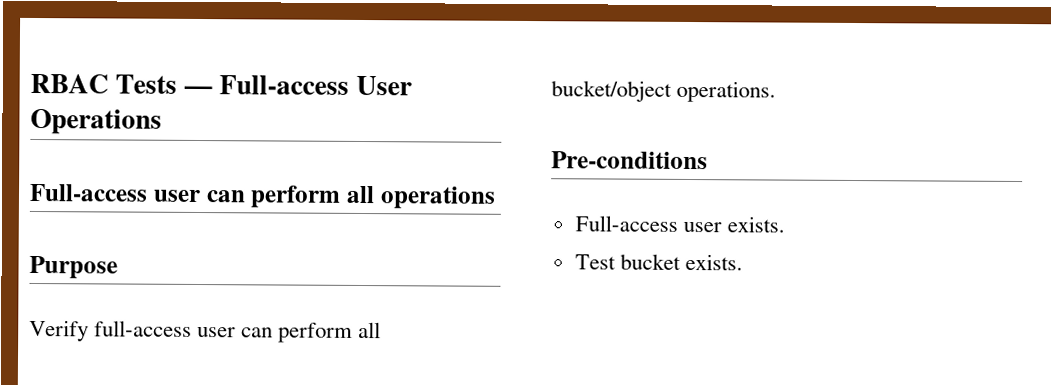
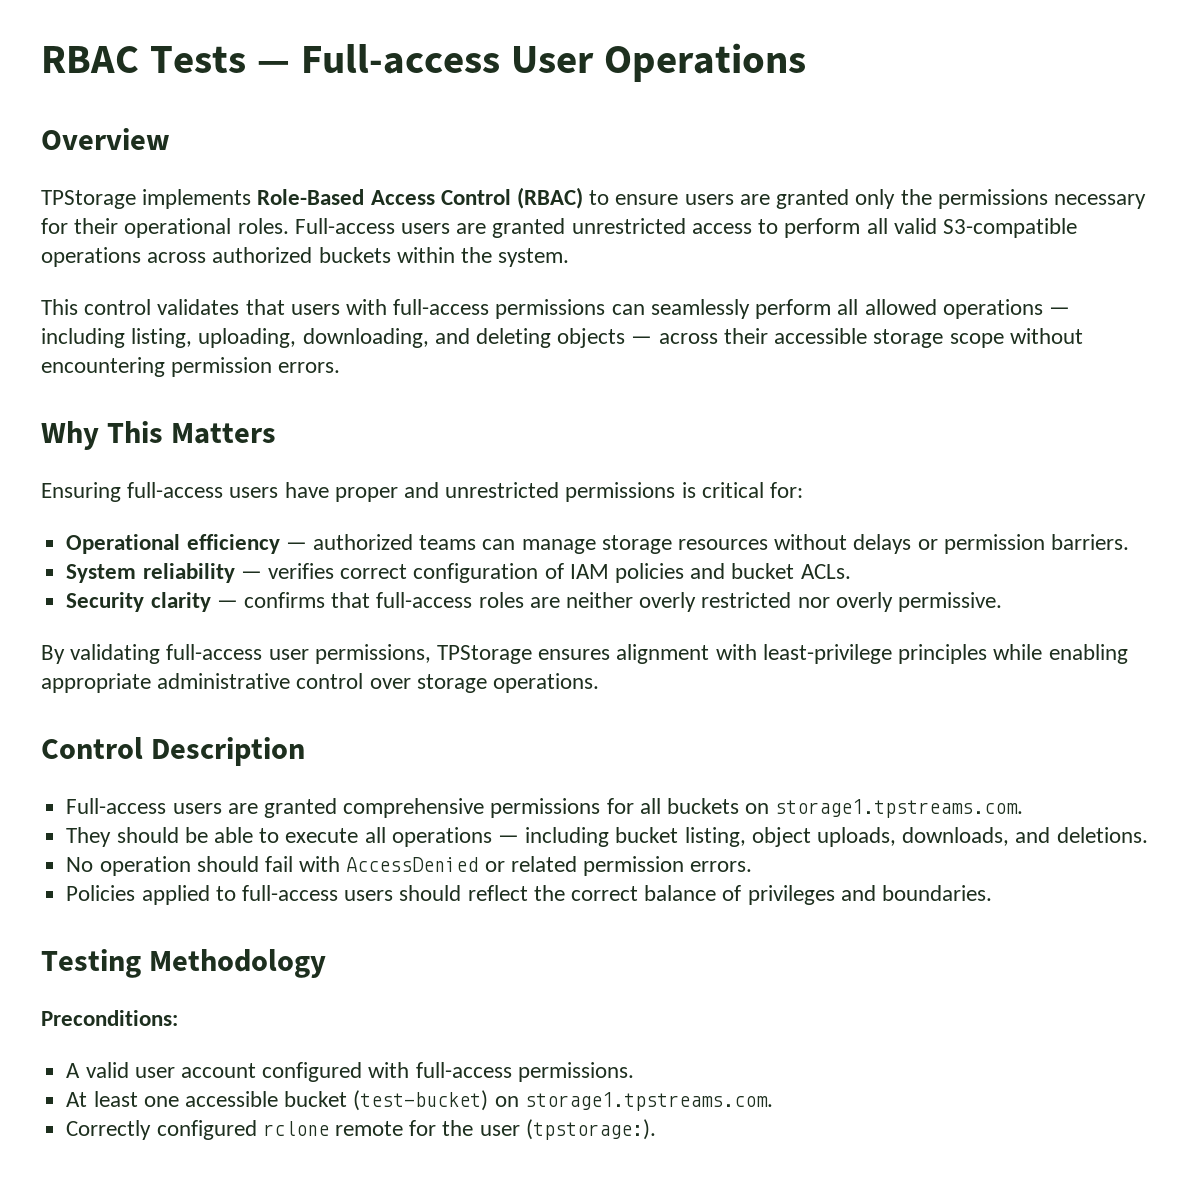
- Full-access user can perform all operations
- Purpose
- Verify full-access user can perform all bucket/object operations.
+ Overview
+ TPStorage implements Role-Based Access Control (RBAC) to ensure users are granted only the permissions necessary for their operational roles. Full-access users are granted unrestricted access to perform all valid S3-compatible operations across authorized buckets within the system.
+ This control validates that users with full-access permissions can seamlessly perform all allowed operations — including listing, uploading, downloading, and deleting objects — across their accessible storage scope without encountering permission errors.
+ Why This Matters
+ Ensuring full-access users have proper and unrestricted permissions is critical for:
+ Operational efficiency — authorized teams can manage storage resources without delays or permission barriers.
+ System reliability — verifies correct configuration of IAM policies and bucket ACLs.
+ Security clarity — confirms that full-access roles are neither overly restricted nor overly permissive.
+ By validating full-access user permissions, TPStorage ensures alignment with least-privilege principles while enabling appropriate administrative control over storage operations.
- Pre-conditions
- Full-access user exists.
- Test bucket exists.
+ Control Description
+ Full-access users are granted comprehensive permissions for all buckets on storage1.tpstreams.com.
+ They should be able to execute all operations — including bucket listing, object uploads, downloads, and deletions.
+ No operation should fail with AccessDenied or related permission errors.
+ Policies applied to full-access users should reflect the correct balance of privileges and boundaries.
+ Testing Methodology
+ Preconditions:
+ A valid user account configured with full-access permissions.
+ At least one accessible bucket (test-bucket) on storage1.tpstreams.com.
+ Correctly configured rclone remote for the user (tpstorage:).

